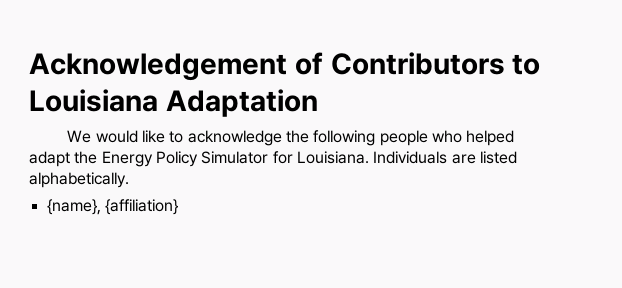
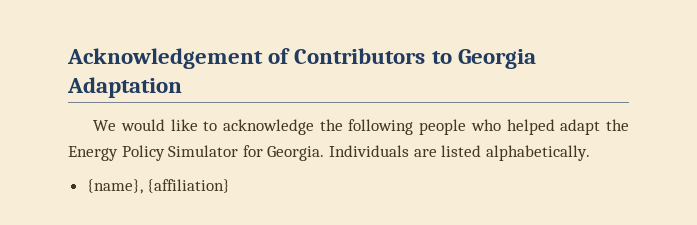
- Acknowledgement of Contributors to Louisiana Adaptation
+ Acknowledgement of Contributors to Georgia Adaptation
- We would like to acknowledge the following people who helped adapt the Energy Policy Simulator for Louisiana.
+ We would like to acknowledge the following people who helped adapt the Energy Policy Simulator for Georgia.

